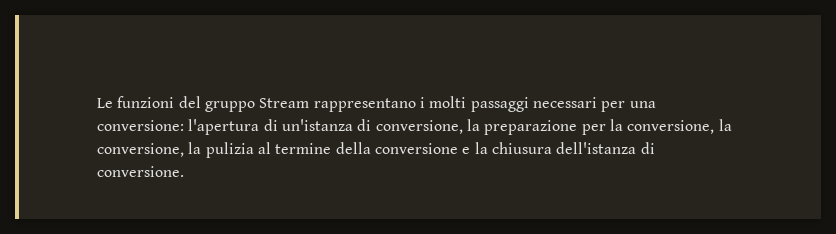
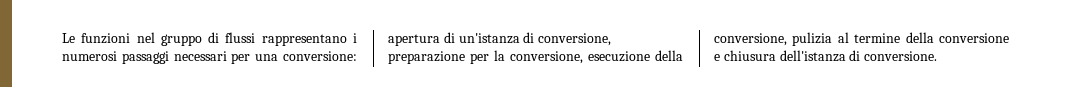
- Le funzioni del gruppo Stream rappresentano i molti passaggi necessari per una conversione: l'apertura di un'istanza di conversione, la preparazione per la conversione, la conversione, la pulizia al termine della conversione e la chiusura dell'istanza di conversione.
+ Le funzioni nel gruppo di flussi rappresentano i numerosi passaggi necessari per una conversione: apertura di un'istanza di conversione, preparazione per la conversione, esecuzione della conversione, pulizia al termine della conversione e chiusura dell'istanza di conversione.

